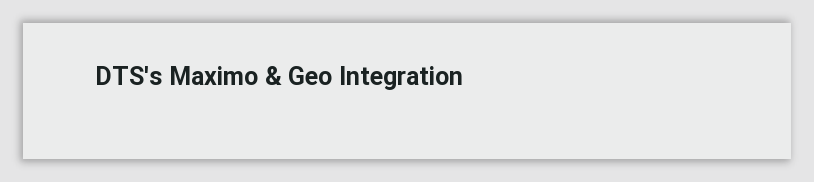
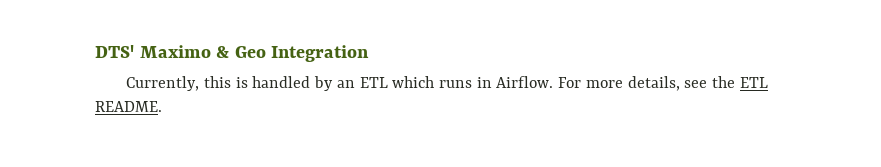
- DTS's Maximo & Geo Integration
+ DTS' Maximo & Geo Integration
+ Currently, this is handled by an ETL which runs in Airflow. For more details, see the ETL README.

